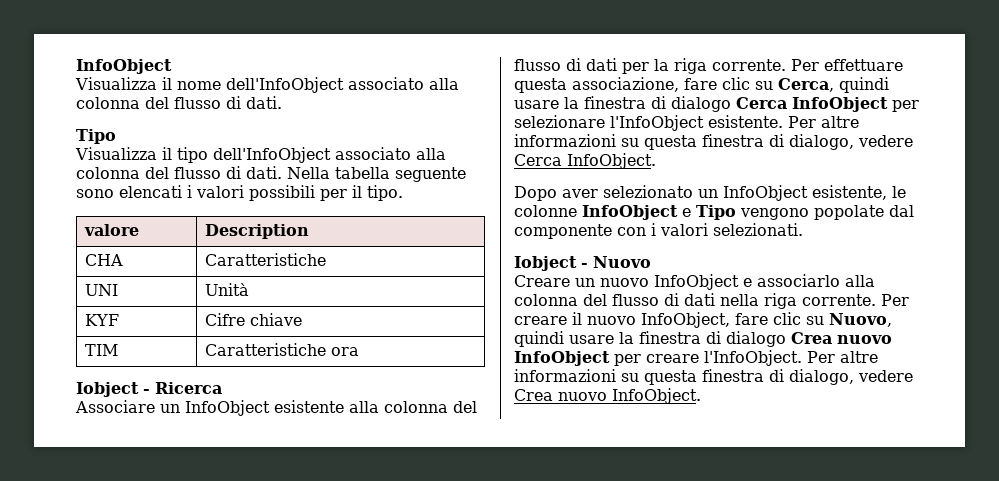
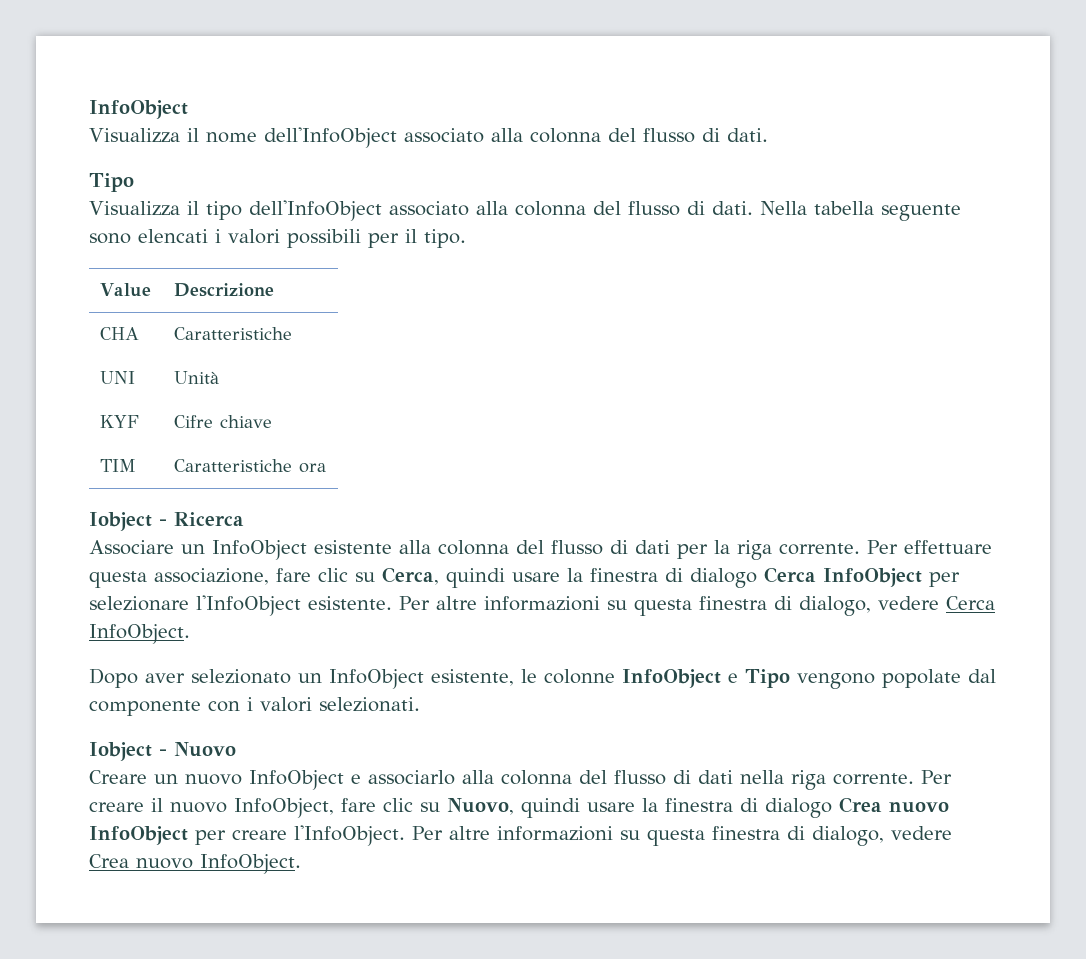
- valore | Description
+ Value | Descrizione

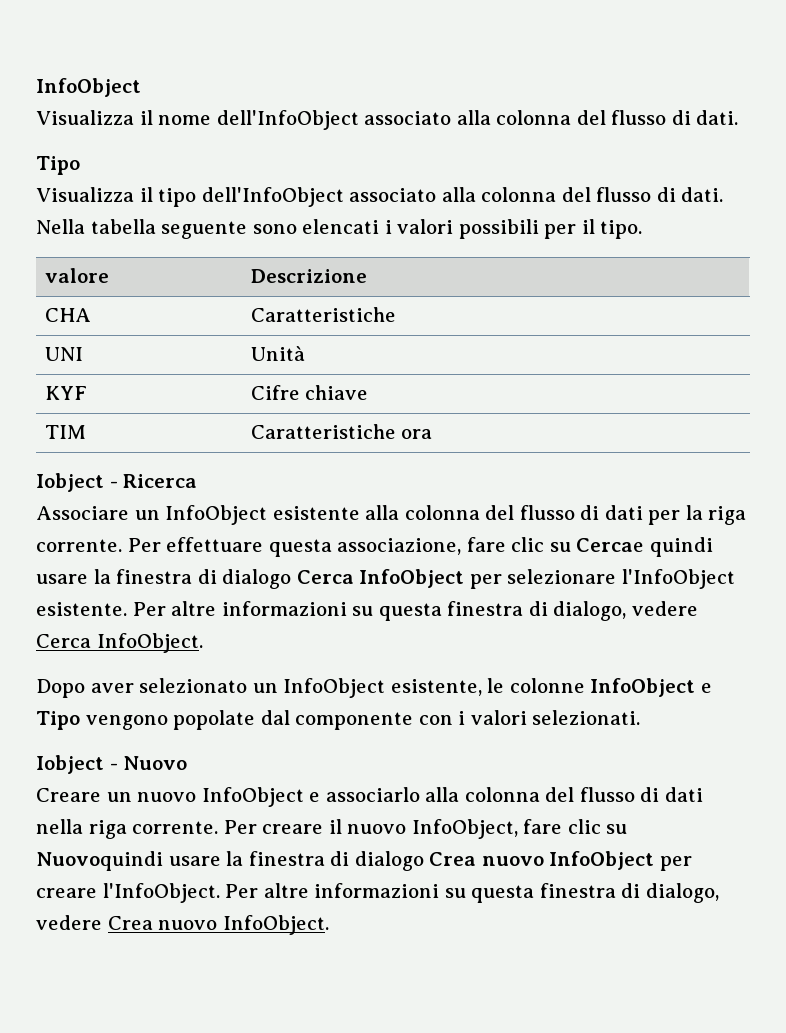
- Value | Descrizione
+ valore | Descrizione
- Per effettuare questa associazione, fare clic su Cerca, quindi usare la finestra di dialogo Cerca InfoObject per selezionare l'InfoObject esistente.
+ Per effettuare questa associazione, fare clic su Cercae quindi usare la finestra di dialogo Cerca InfoObject per selezionare l'InfoObject esistente.
- Per creare il nuovo InfoObject, fare clic su Nuovo, quindi usare la finestra di dialogo Crea nuovo InfoObject per creare l'InfoObject.
+ Per creare il nuovo InfoObject, fare clic su Nuovoquindi usare la finestra di dialogo Crea nuovo InfoObject per creare l'InfoObject.

